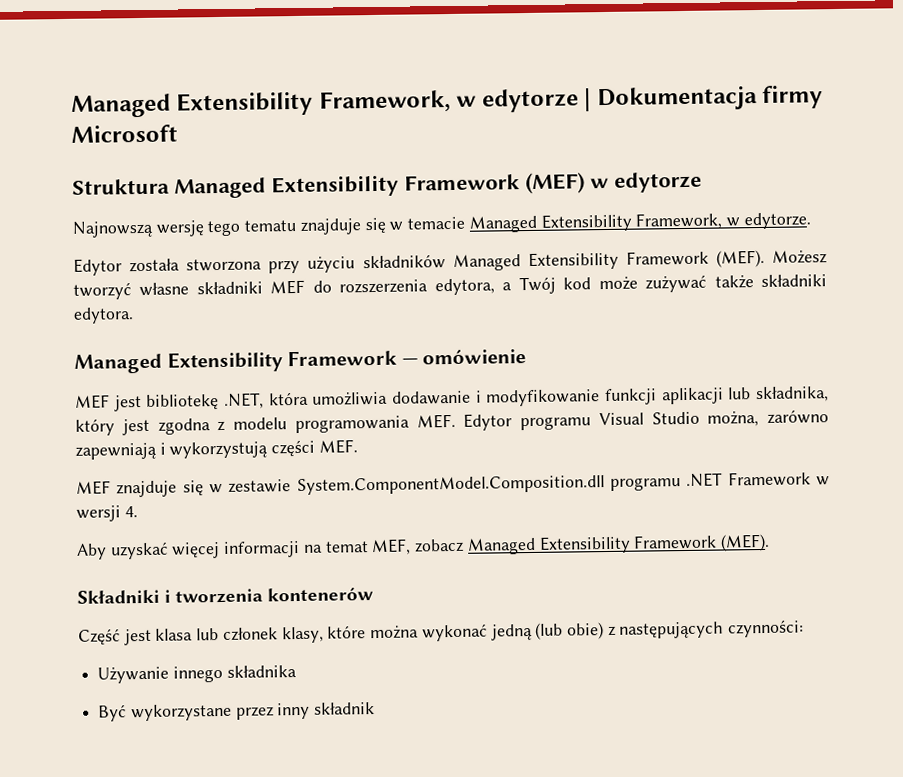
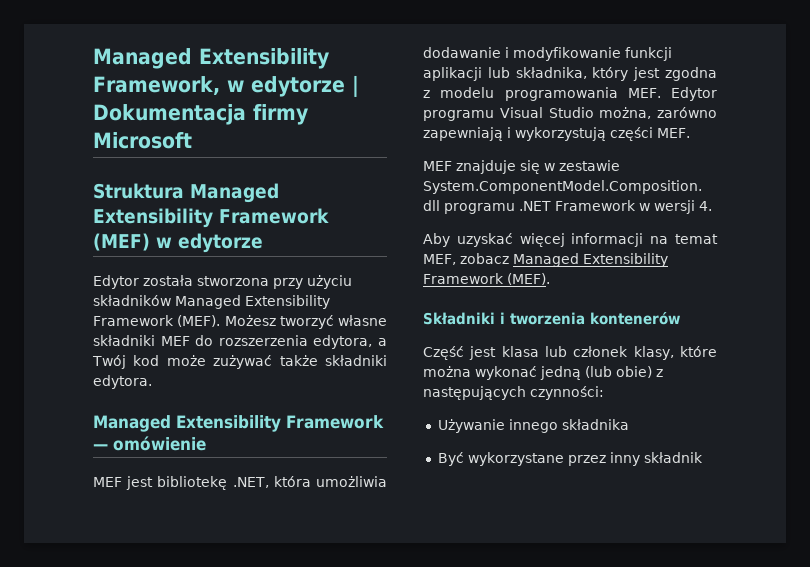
- Najnowszą wersję tego tematu znajduje się w temacie Managed Extensibility Framework, w edytorze.

